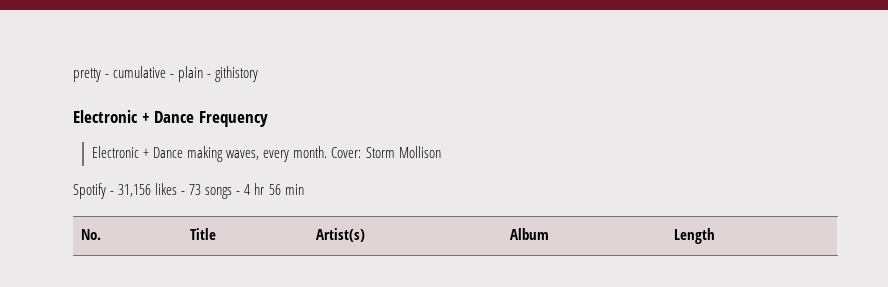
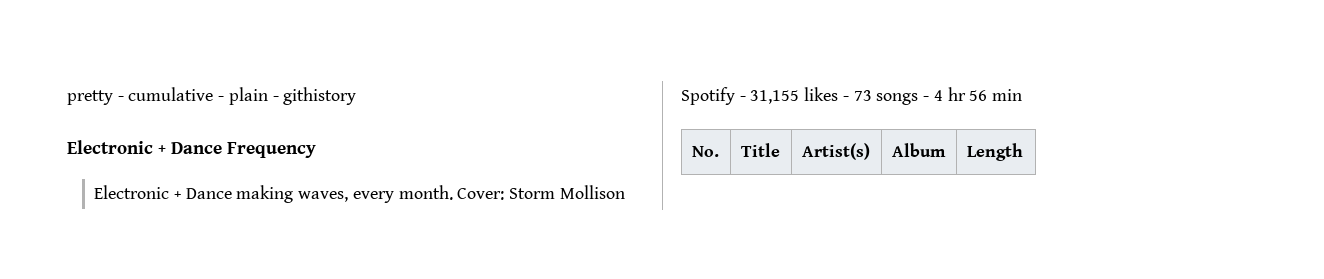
- Spotify - 31,156 likes - 73 songs - 4 hr 56 min
+ Spotify - 31,155 likes - 73 songs - 4 hr 56 min

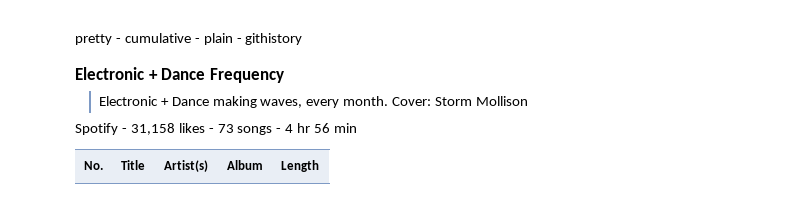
- Spotify - 31,155 likes - 73 songs - 4 hr 56 min
+ Spotify - 31,158 likes - 73 songs - 4 hr 56 min

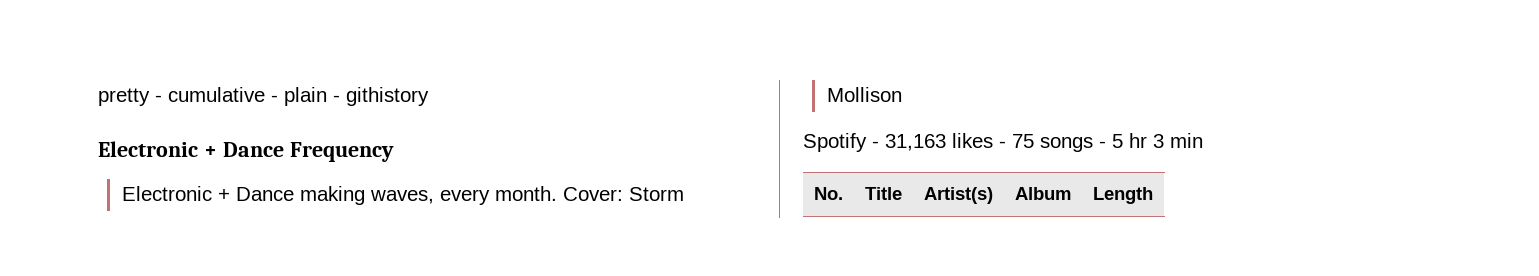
- Spotify - 31,158 likes - 73 songs - 4 hr 56 min
+ Spotify - 31,163 likes - 75 songs - 5 hr 3 min

